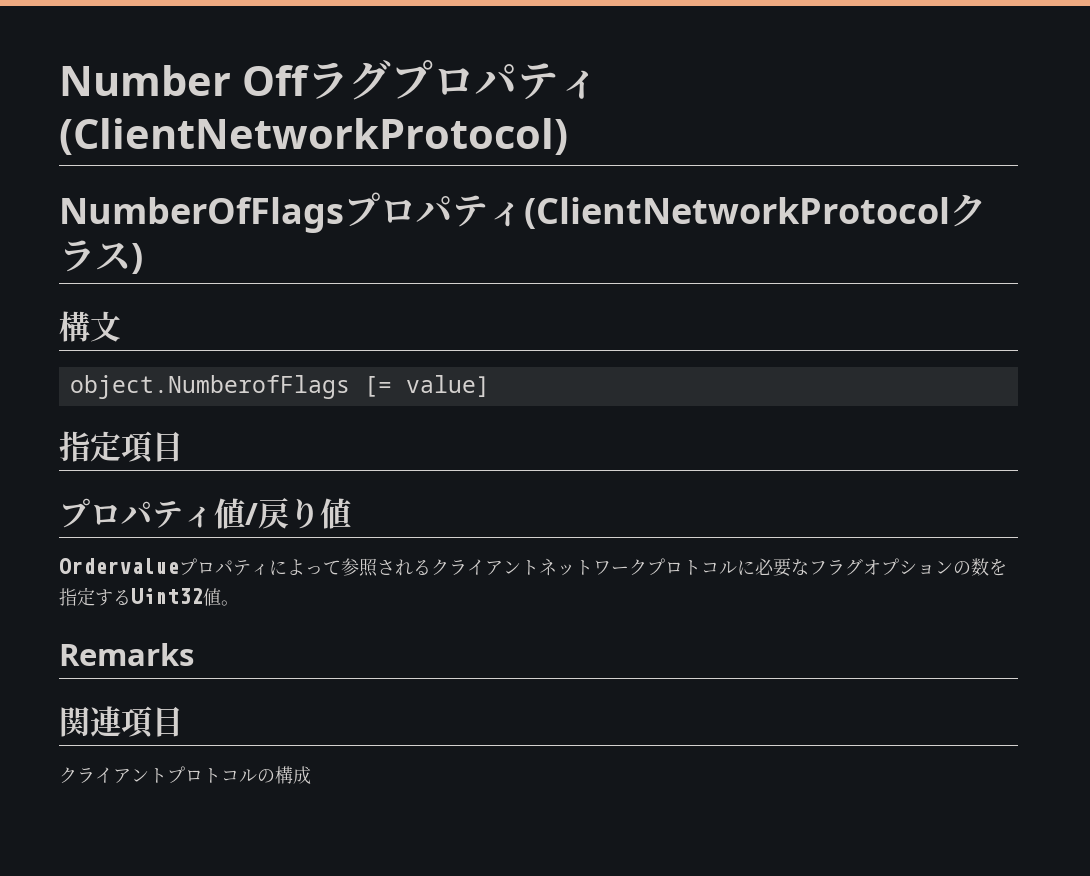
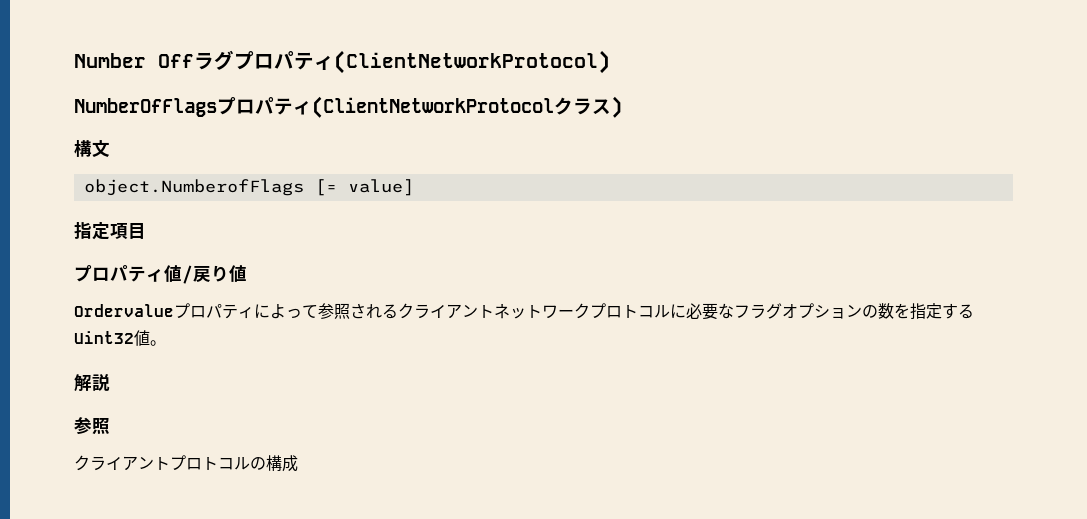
- Remarks
- 関連項目
+ 解説
+ 参照

